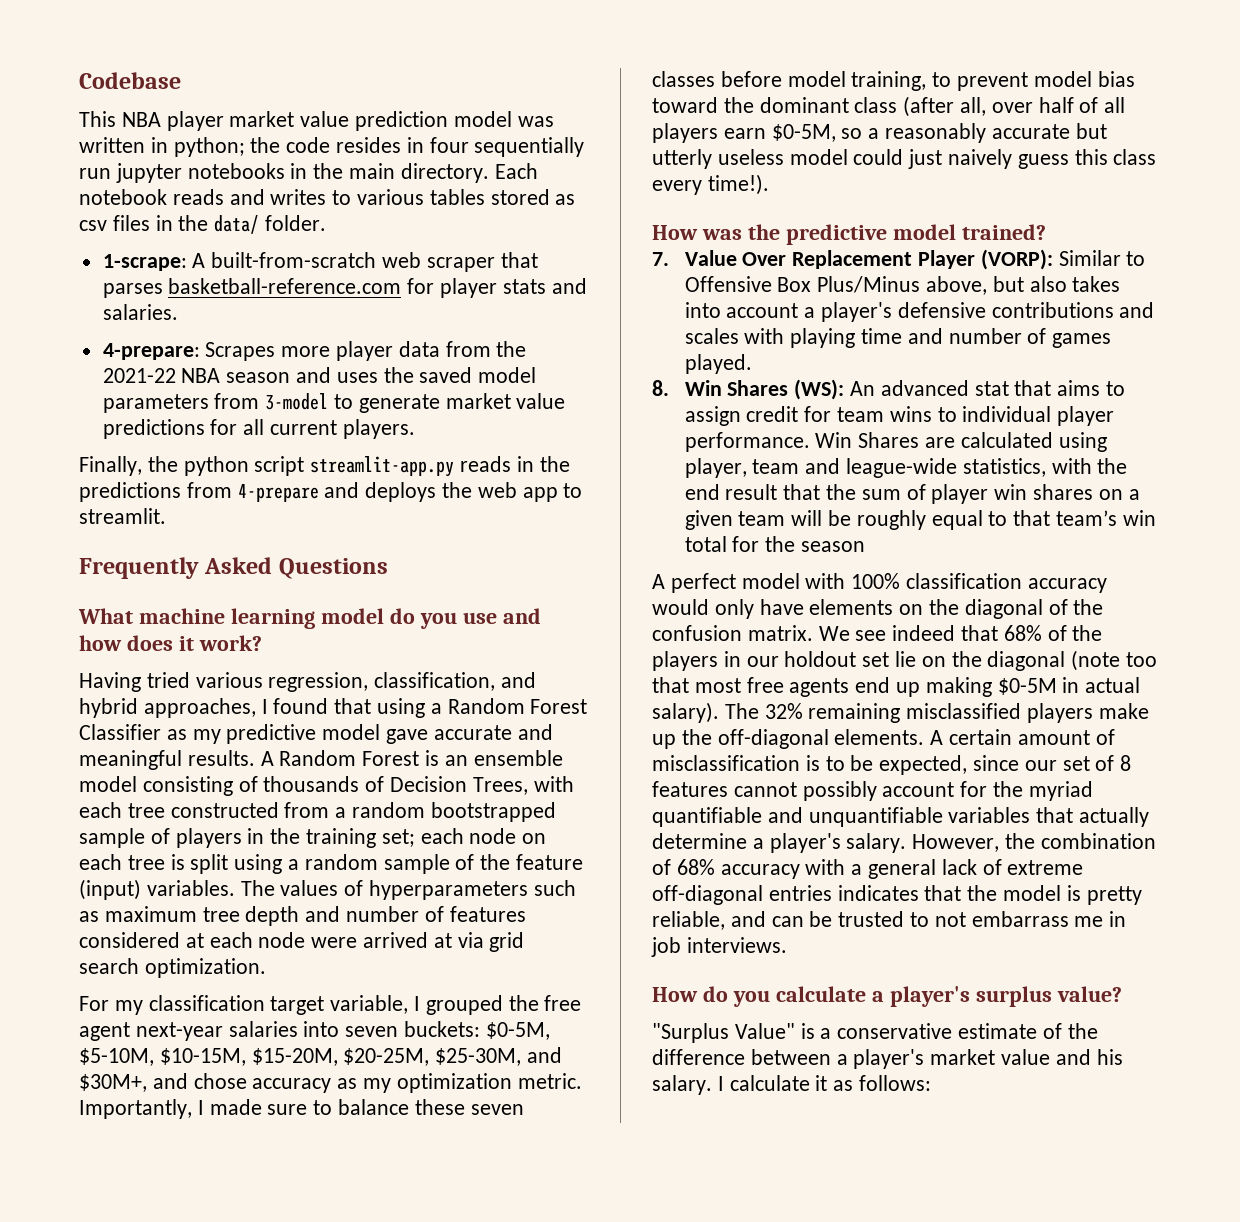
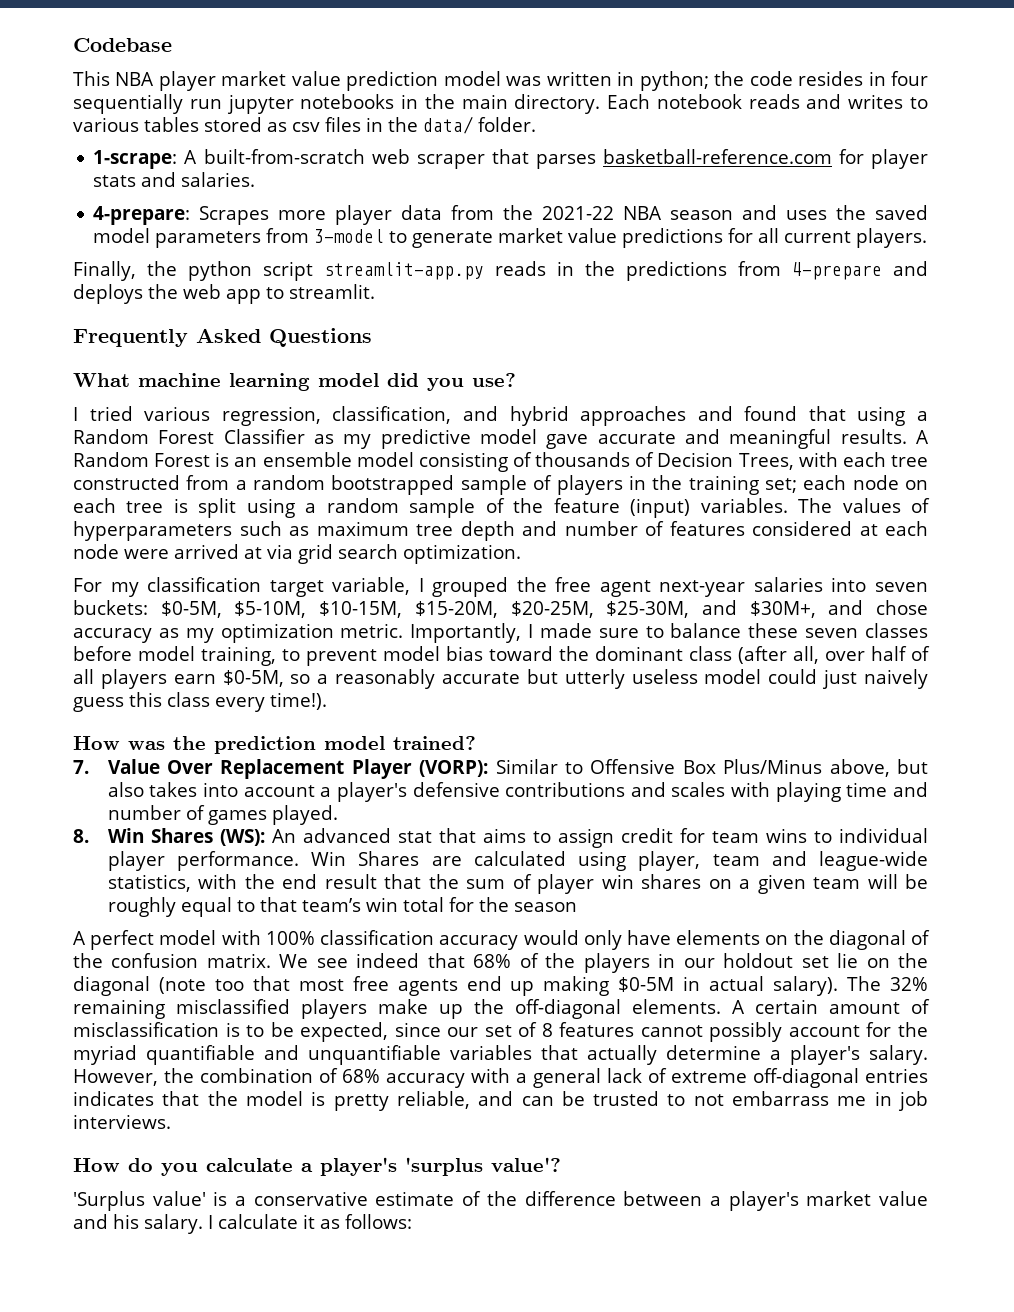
- What machine learning model do you use and how does it work?
- Having tried various regression, classification, and hybrid approaches, I found that using a Random Forest Classifier as my predictive model gave accurate and meaningful results.
+ What machine learning model did you use?
+ I tried various regression, classification, and hybrid approaches and found that using a Random Forest Classifier as my predictive model gave accurate and meaningful results.
- How was the predictive model trained?
+ How was the prediction model trained?
- How do you calculate a player's surplus value?
- "Surplus Value" is a conservative estimate of the difference between a player's market value and his salary.
+ How do you calculate a player's 'surplus value'?
+ 'Surplus value' is a conservative estimate of the difference between a player's market value and his salary.

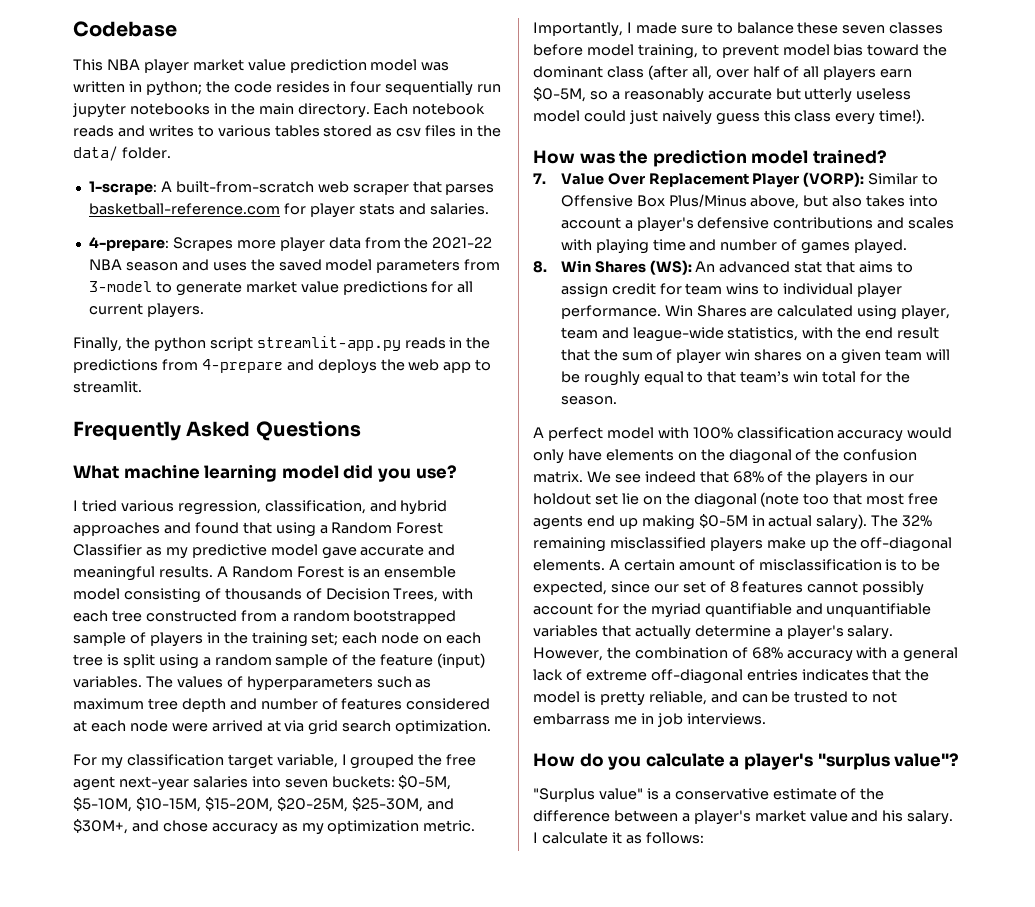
- Win Shares are calculated using player, team and league-wide statistics, with the end result that the sum of player win shares on a given team will be roughly equal to that team’s win total for the season
+ Win Shares are calculated using player, team and league-wide statistics, with the end result that the sum of player win shares on a given team will be roughly equal to that team’s win total for the season.
- How do you calculate a player's 'surplus value'?
- 'Surplus value' is a conservative estimate of the difference between a player's market value and his salary.
+ How do you calculate a player's "surplus value"?
+ "Surplus value" is a conservative estimate of the difference between a player's market value and his salary.

